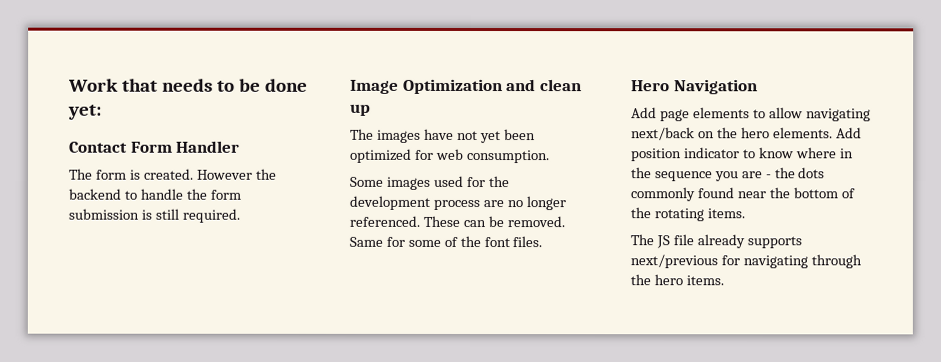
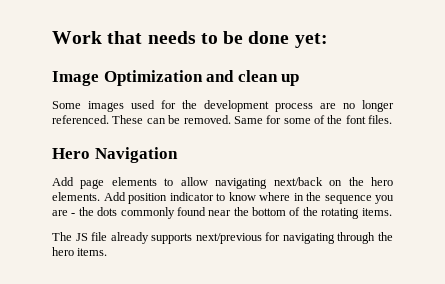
- Contact Form Handler
- The form is created. However the backend to handle the form submission is still required.
- The images have not yet been optimized for web consumption.

